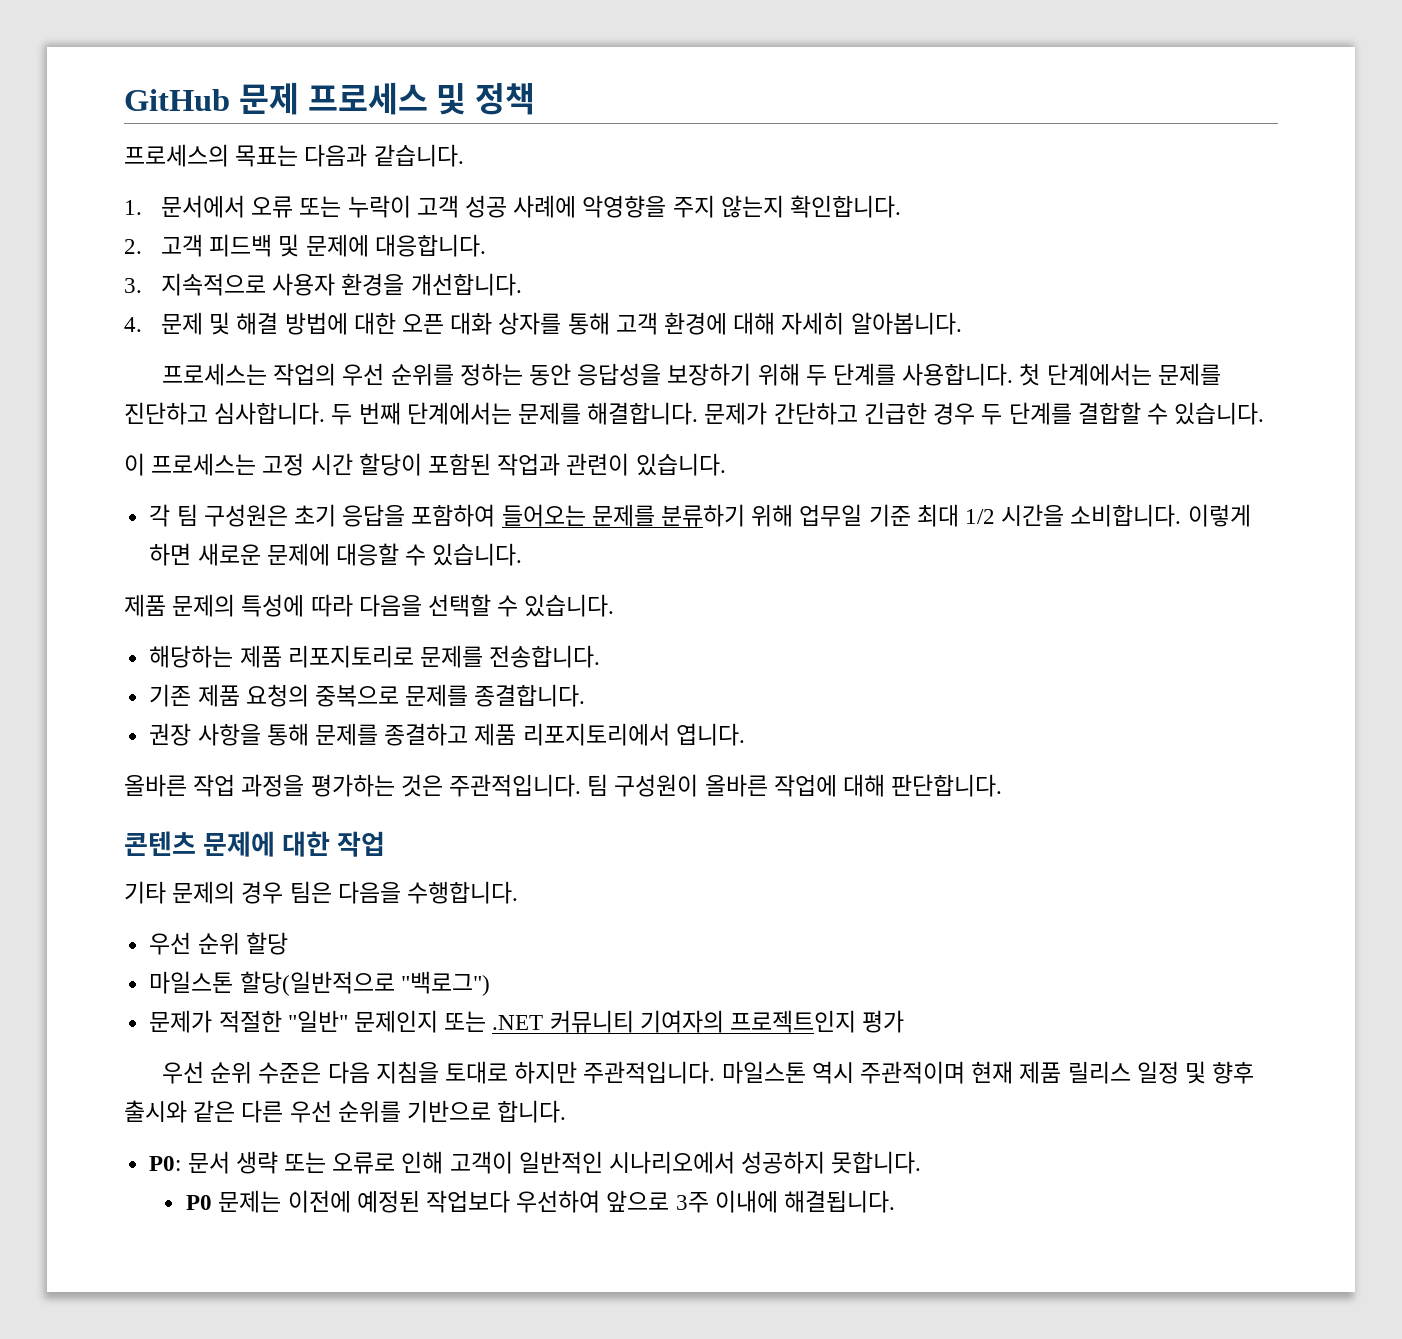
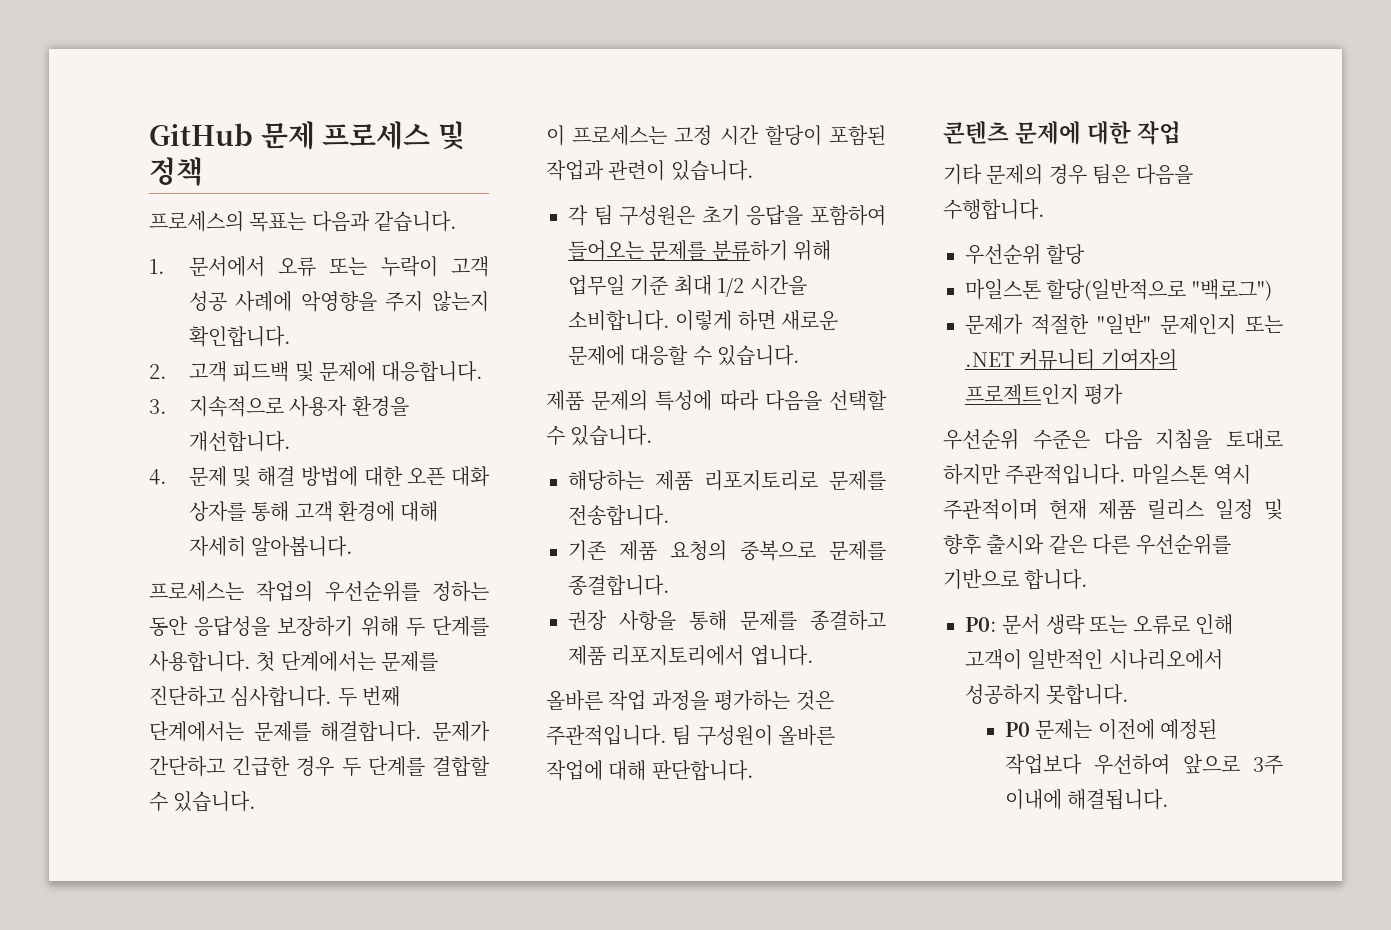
- 프로세스는 작업의 우선 순위를 정하는 동안 응답성을 보장하기 위해 두 단계를 사용합니다.
+ 프로세스는 작업의 우선순위를 정하는 동안 응답성을 보장하기 위해 두 단계를 사용합니다.
- 우선 순위 할당
+ 우선순위 할당
- 우선 순위 수준은 다음 지침을 토대로 하지만 주관적입니다.
+ 우선순위 수준은 다음 지침을 토대로 하지만 주관적입니다.
- 마일스톤 역시 주관적이며 현재 제품 릴리스 일정 및 향후 출시와 같은 다른 우선 순위를 기반으로 합니다.
+ 마일스톤 역시 주관적이며 현재 제품 릴리스 일정 및 향후 출시와 같은 다른 우선순위를 기반으로 합니다.

